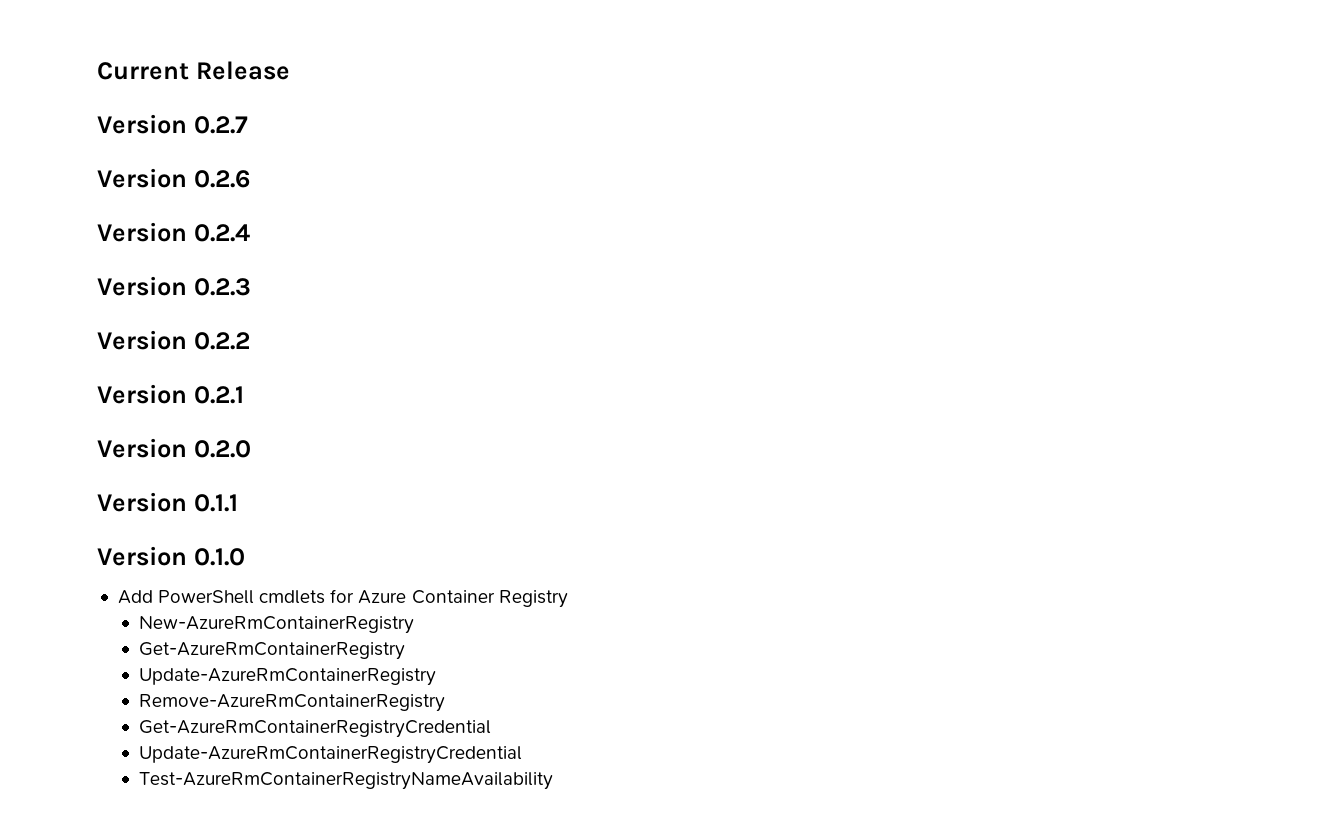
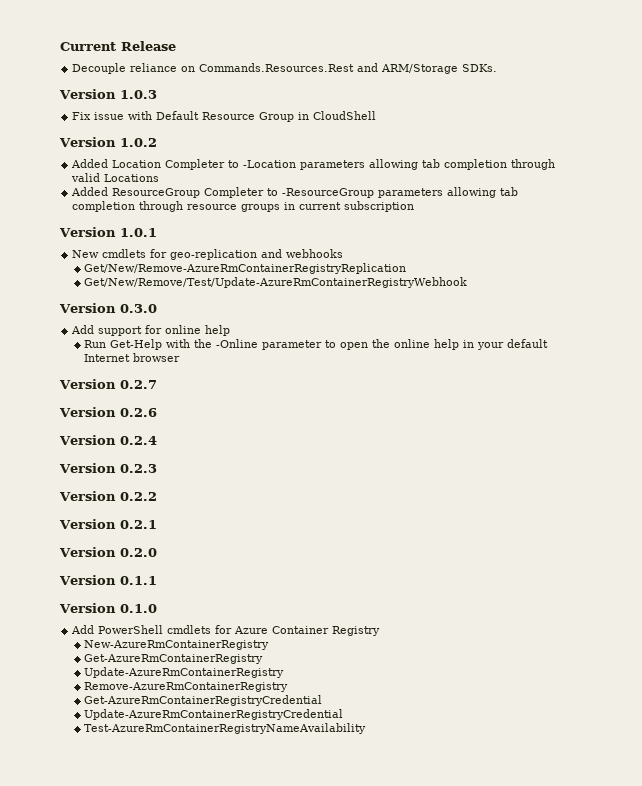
+ Decouple reliance on Commands.Resources.Rest and ARM/Storage SDKs.
+ Version 1.0.3
+ Fix issue with Default Resource Group in CloudShell
+ Version 1.0.2
+ Added Location Completer to -Location parameters allowing tab completion through valid Locations
+ Added ResourceGroup Completer to -ResourceGroup parameters allowing tab completion through resource groups in current subscription
+ Version 1.0.1
+ New cmdlets for geo-replication and webhooks
+ Get/New/Remove-AzureRmContainerRegistryReplication
+ Get/New/Remove/Test/Update-AzureRmContainerRegistryWebhook
+ Version 0.3.0
+ Add support for online help
+ Run Get-Help with the -Online parameter to open the online help in your default Internet browser

